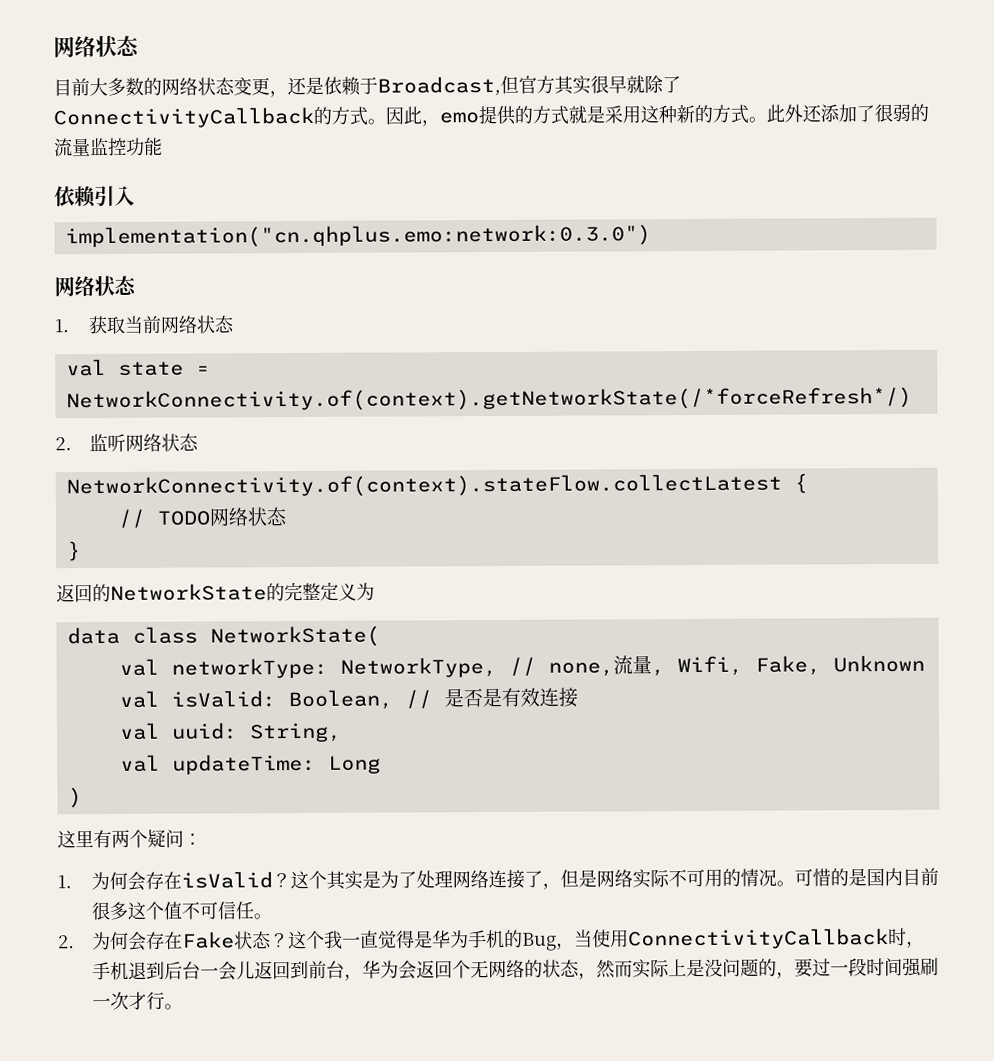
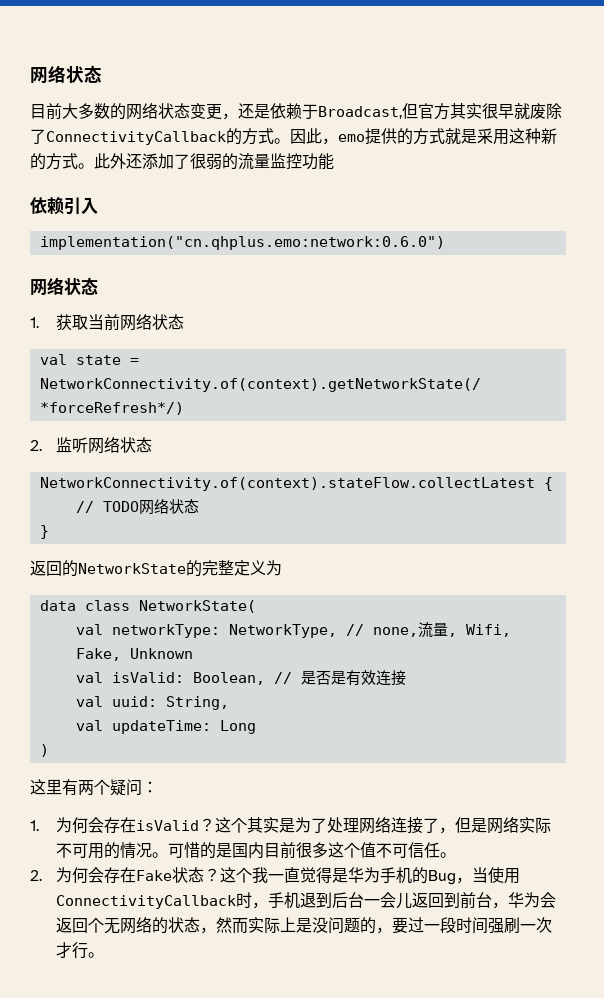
- 目前大多数的网络状态变更，还是依赖于Broadcast,但官方其实很早就除了ConnectivityCallback的方式。
+ 目前大多数的网络状态变更，还是依赖于Broadcast,但官方其实很早就废除了ConnectivityCallback的方式。
- implementation("cn.qhplus.emo:network:0.3.0")
+ implementation("cn.qhplus.emo:network:0.6.0")

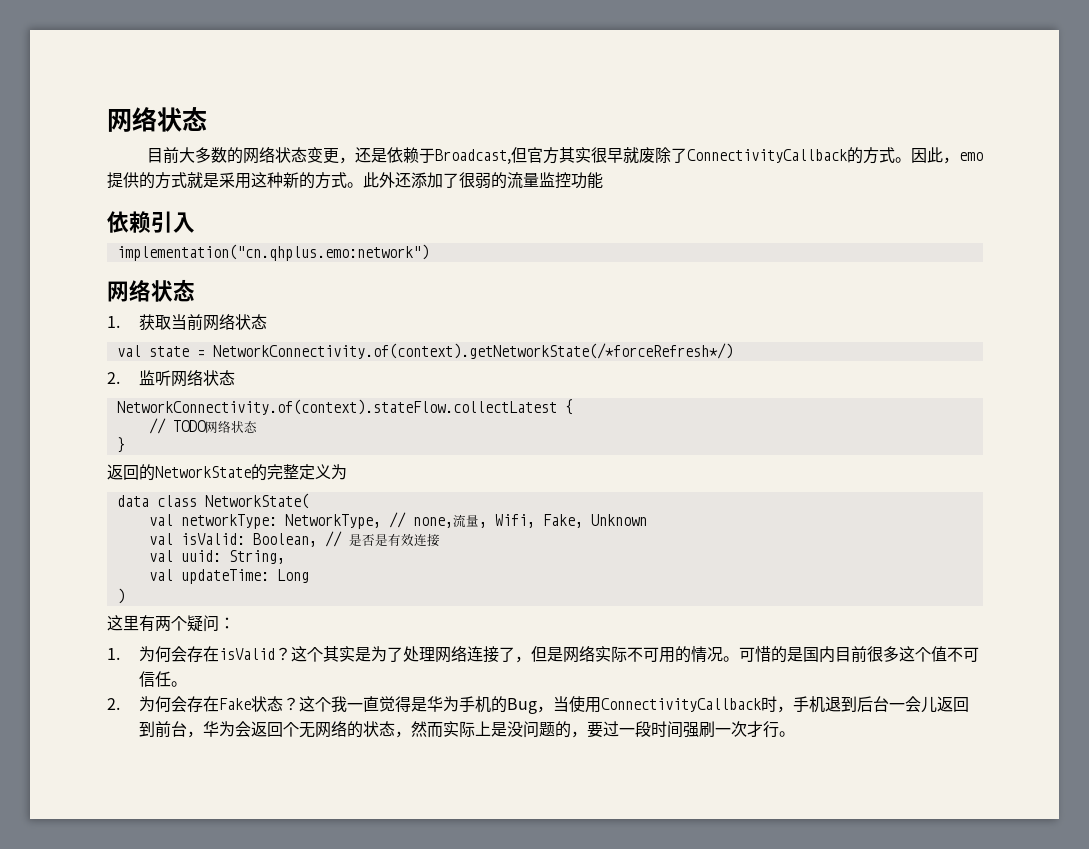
- implementation("cn.qhplus.emo:network:0.6.0")
+ implementation("cn.qhplus.emo:network")

